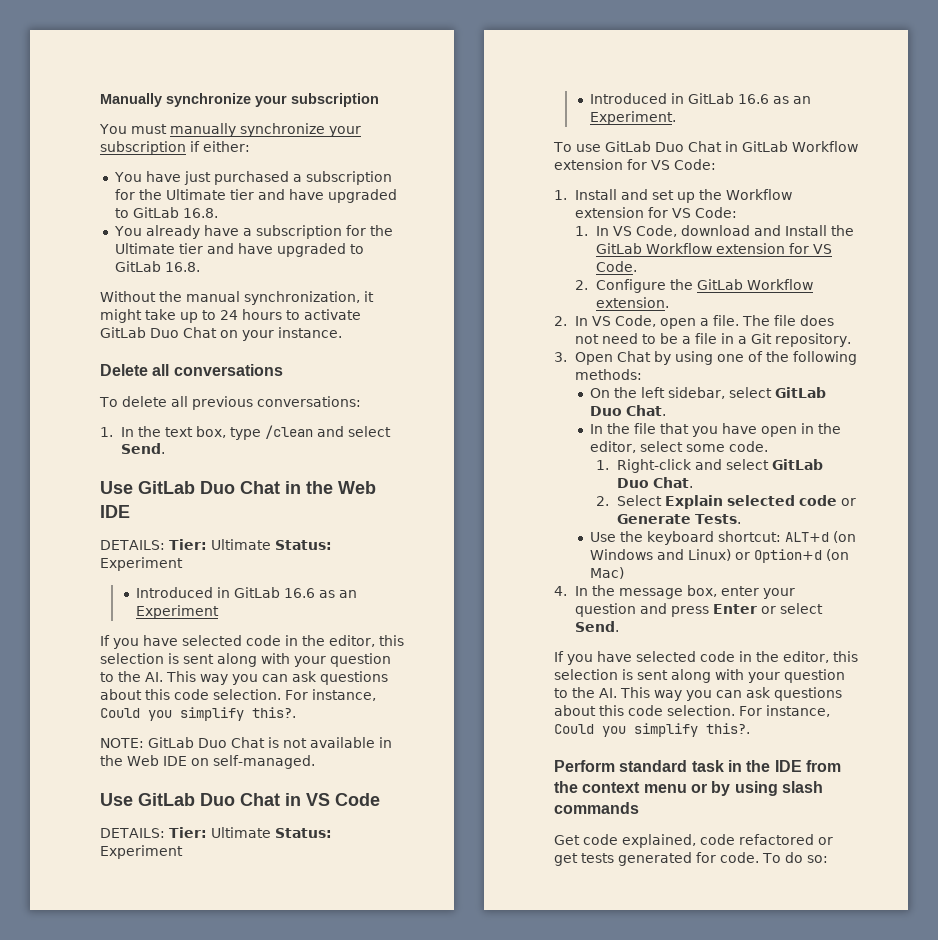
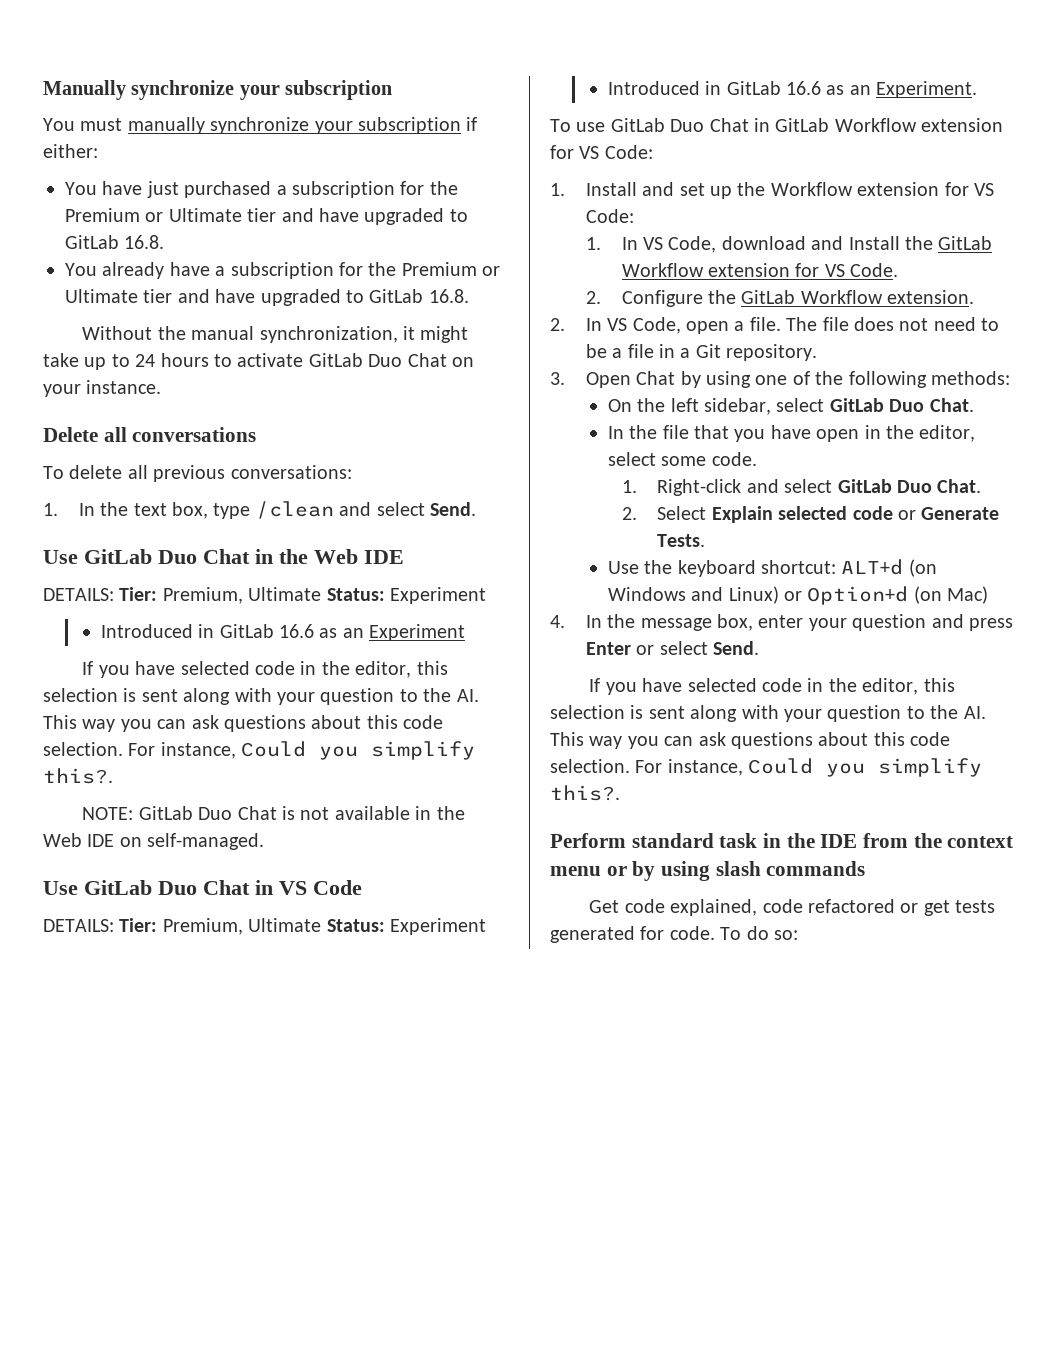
- You have just purchased a subscription for the Ultimate tier and have upgraded to GitLab 16.8.
+ You have just purchased a subscription for the Premium or Ultimate tier and have upgraded to GitLab 16.8.
- You already have a subscription for the Ultimate tier and have upgraded to GitLab 16.8.
+ You already have a subscription for the Premium or Ultimate tier and have upgraded to GitLab 16.8.
  Use GitLab Duo Chat in the Web IDE
- DETAILS: Tier: Ultimate Status: Experiment
+ DETAILS: Tier: Premium, Ultimate Status: Experiment
  Use GitLab Duo Chat in VS Code
- DETAILS: Tier: Ultimate Status: Experiment
+ DETAILS: Tier: Premium, Ultimate Status: Experiment

